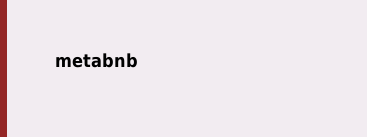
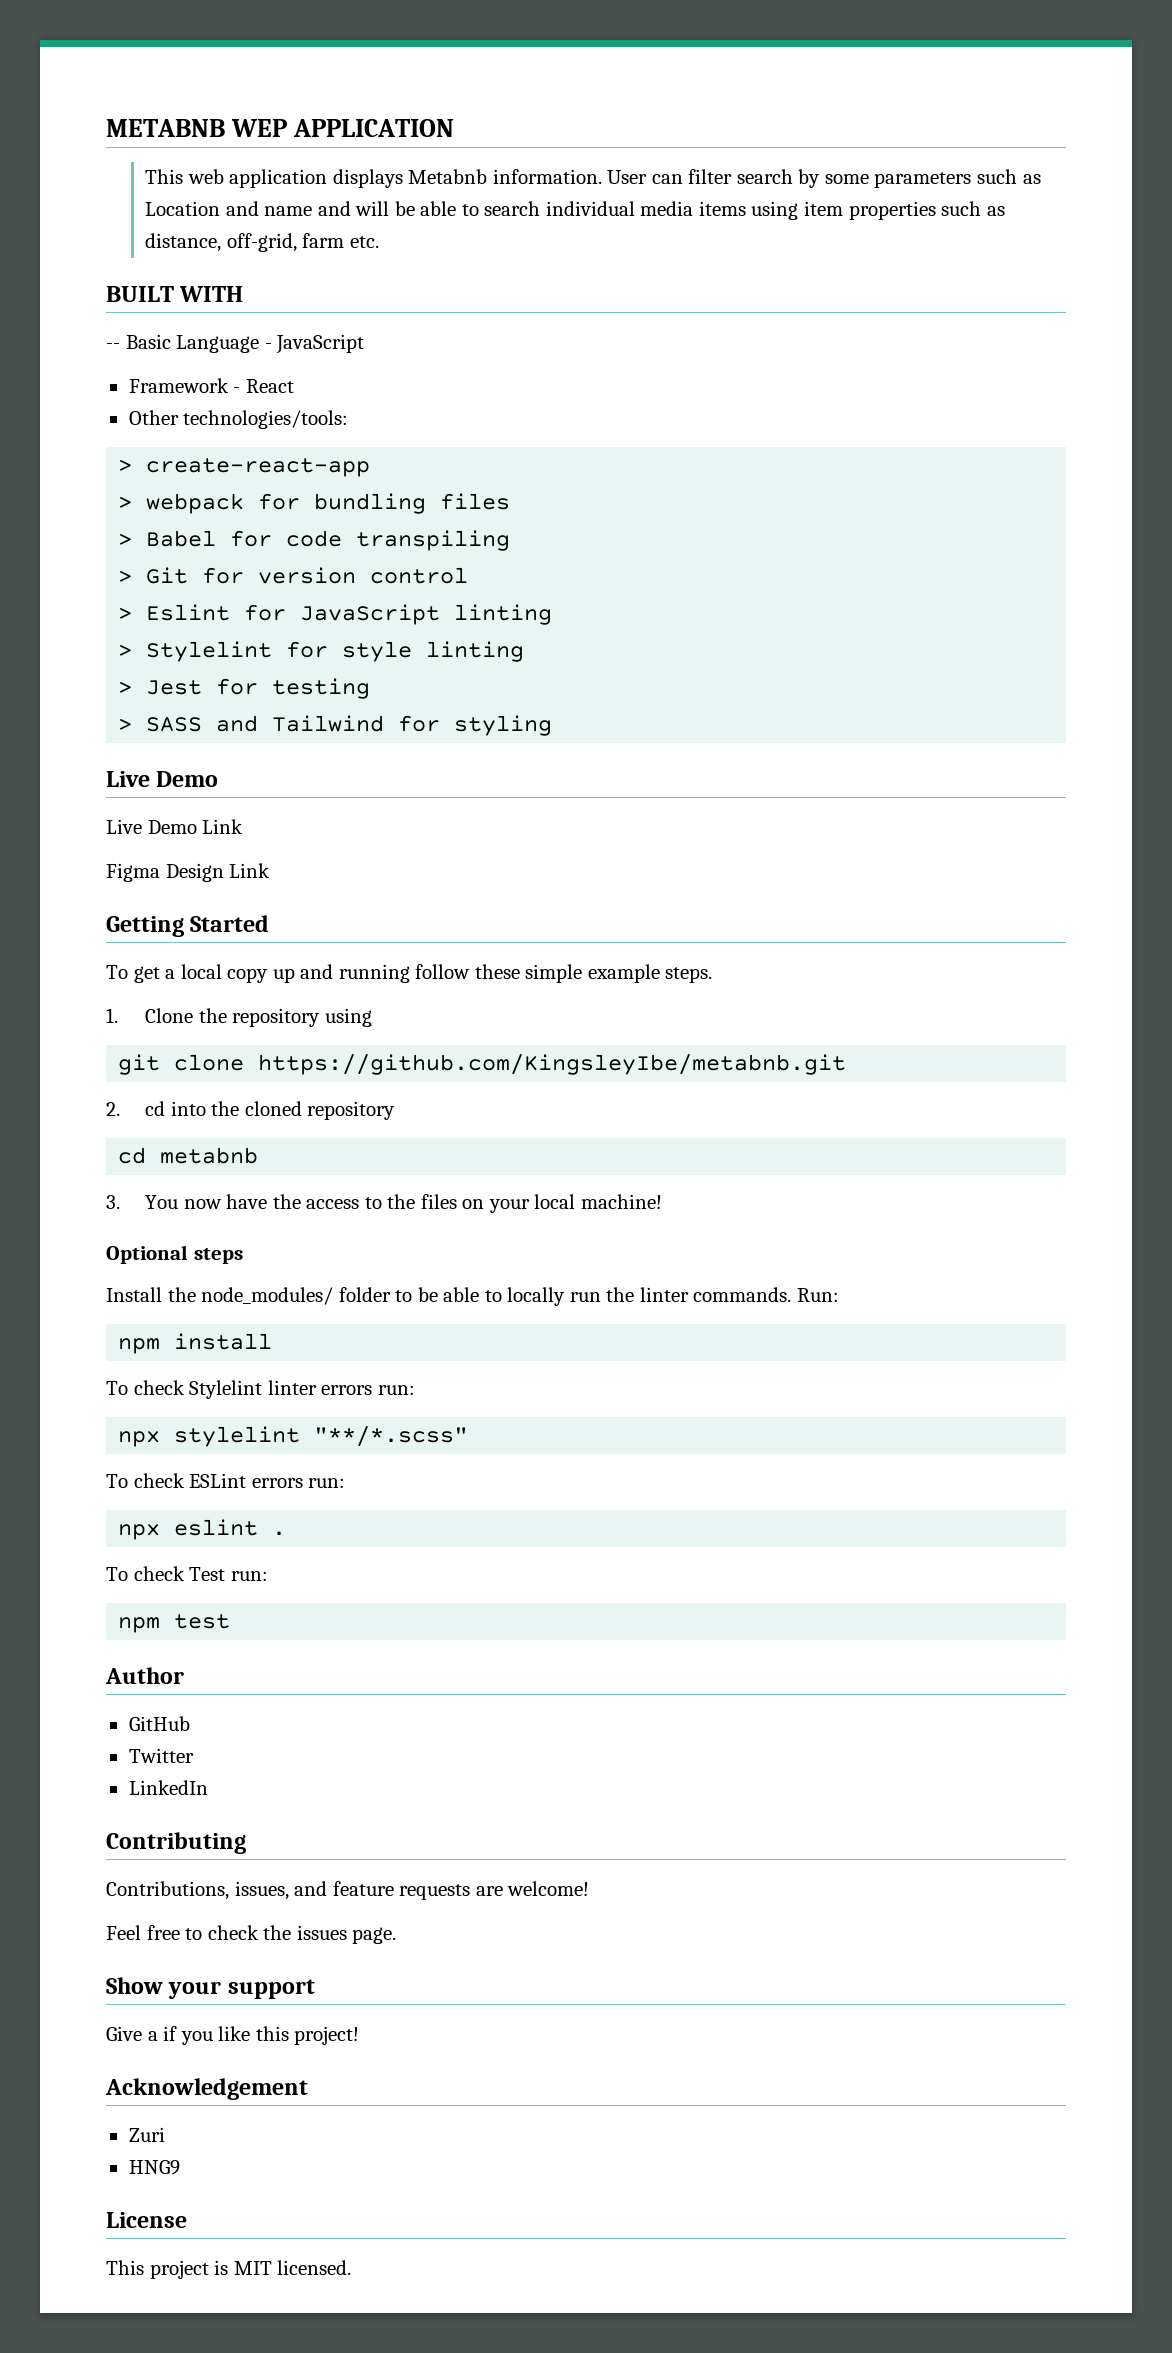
- metabnb
+ METABNB WEP APPLICATION
+ This web application displays Metabnb information. User can filter search by some parameters such as Location and name and will be able to search individual media items using item properties such as distance, off-grid, farm etc.
+ BUILT WITH
+ -- Basic Language - JavaScript
+ Framework - React
+ Other technologies/tools:
+ > create-react-app
+ > webpack for bundling files
+ > Babel for code transpiling
+ > Git for version control
+ > Eslint for JavaScript linting
+ > Stylelint for style linting
+ > Jest for testing
+ > SASS and Tailwind for styling
+ Live Demo
+ Live Demo Link
+ Figma Design Link
+ Getting Started
+ To get a local copy up and running follow these simple example steps.
+ 1. Clone the repository using
+ git clone https://github.com/KingsleyIbe/metabnb.git
+ 2. cd into the cloned repository
+ cd metabnb
+ 3. You now have the access to the files on your local machine!
+ Optional steps
+ Install the node_modules/ folder to be able to locally run the linter commands. Run:
+ npm install
+ To check Stylelint linter errors run:
+ npx stylelint "**/*.scss"
+ To check ESLint errors run:
+ npx eslint .
+ To check Test run:
+ npm test
+ Author
+ GitHub
+ Twitter
+ LinkedIn
+ Contributing
+ Contributions, issues, and feature requests are welcome!
+ Feel free to check the issues page.
+ Show your support
+ Give a if you like this project!
+ Acknowledgement
+ Zuri
+ HNG9
+ License
+ This project is MIT licensed.

